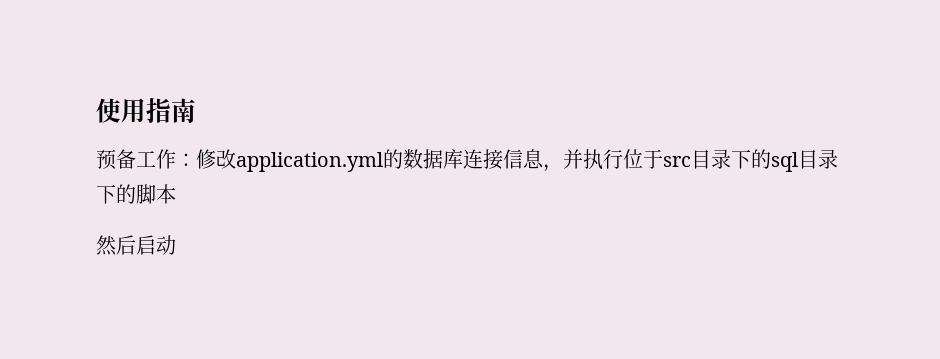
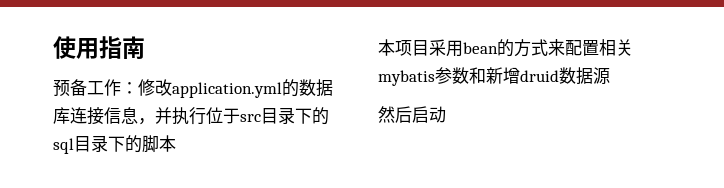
+ 本项目采用bean的方式来配置相关mybatis参数和新增druid数据源

